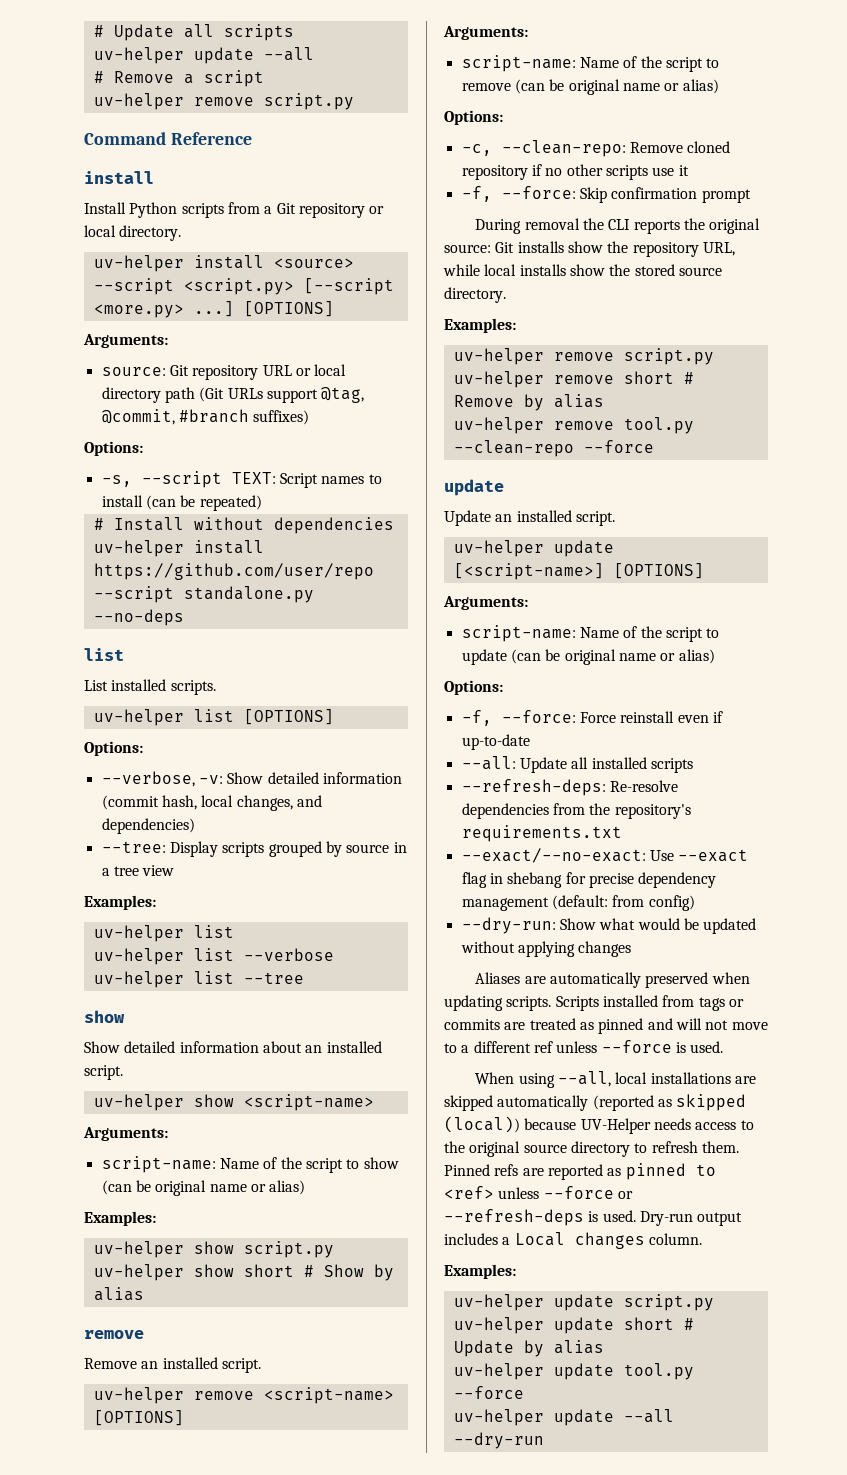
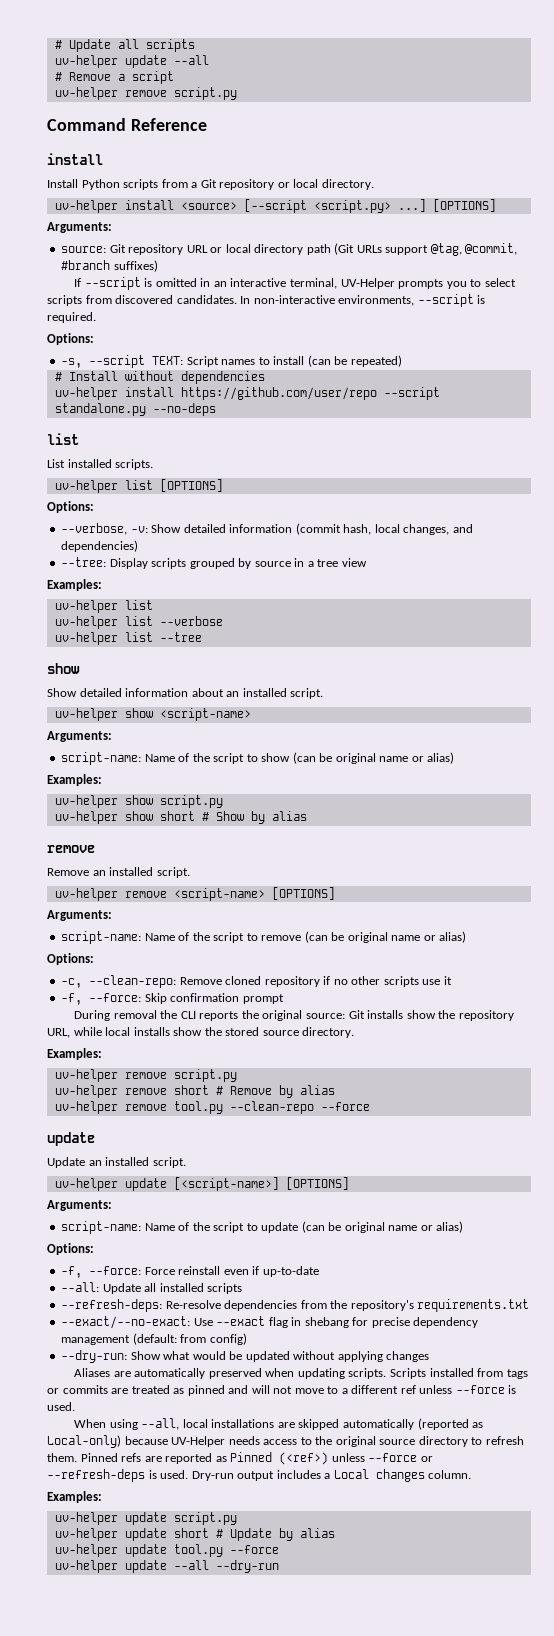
- uv-helper install <source> --script <script.py> [--script <more.py> ...]
+ uv-helper install <source> [--script <script.py> ...]
+ If --script is omitted in an interactive terminal, UV-Helper prompts you to select scripts from discovered candidates. In non-interactive environments, --script is required.
- When using --all, local installations are skipped automatically (reported as skipped (local)) because UV-Helper needs access to the original source directory to refresh them.
+ When using --all, local installations are skipped automatically (reported as Local-only) because UV-Helper needs access to the original source directory to refresh them.
- Pinned refs are reported as pinned to <ref> unless --force or --refresh-deps is used.
+ Pinned refs are reported as Pinned (<ref>) unless --force or --refresh-deps is used.

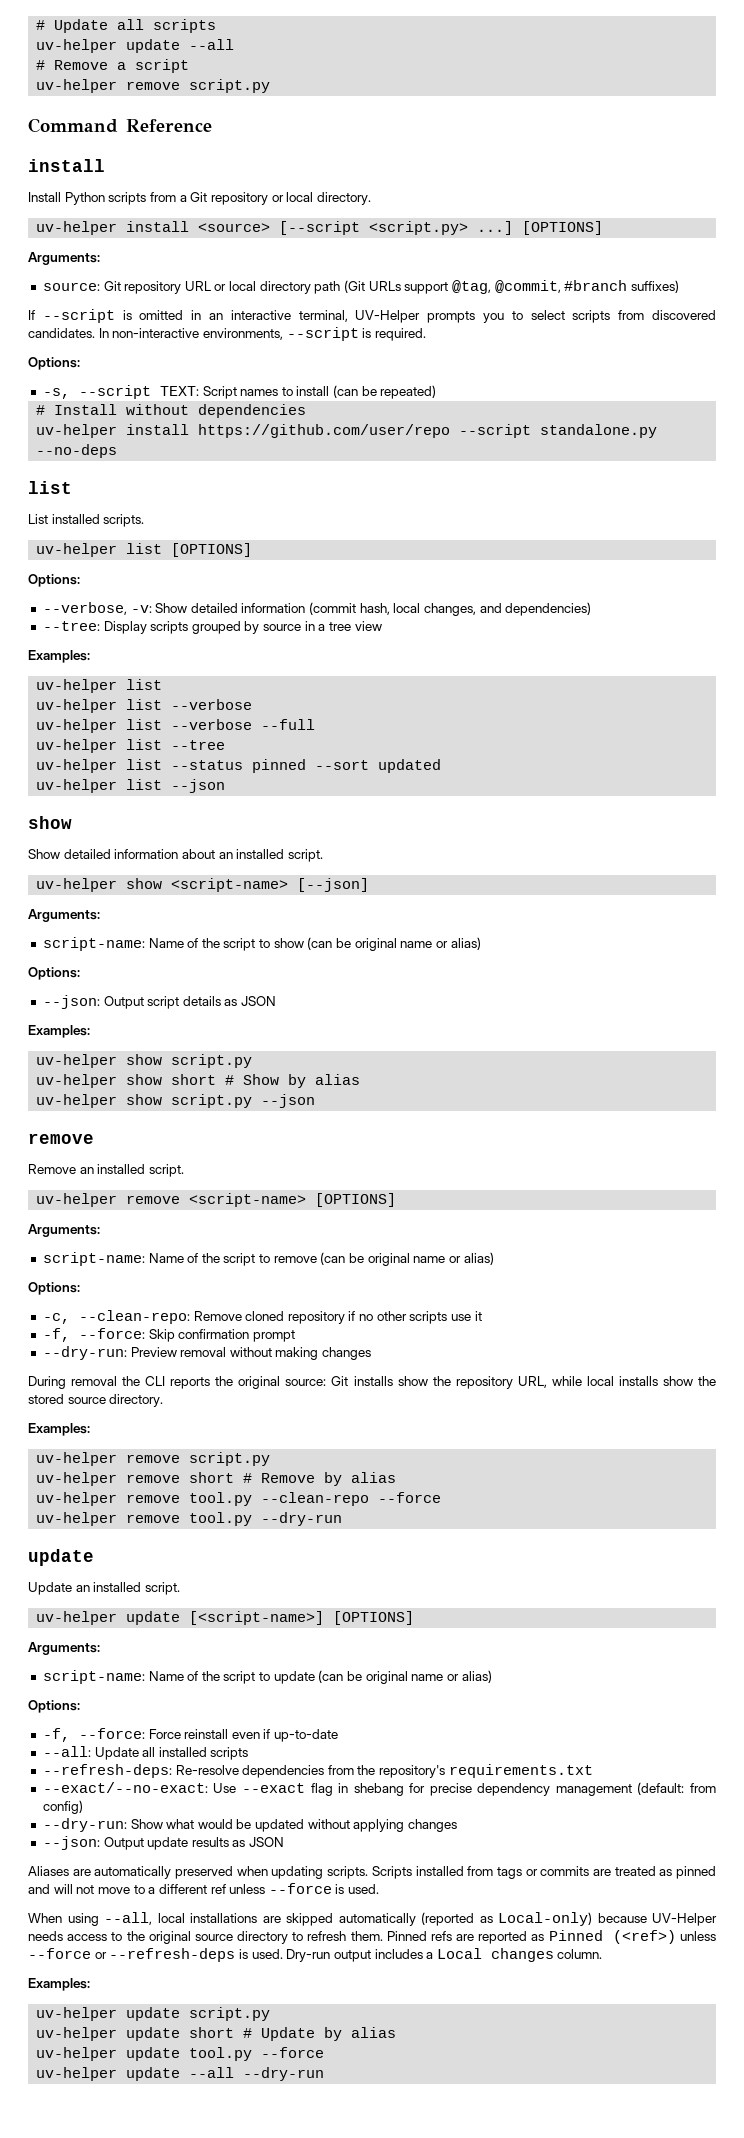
+ uv-helper list --verbose --full
+ uv-helper list --status pinned --sort updated
+ uv-helper list --json
- uv-helper show <script-name>
+ uv-helper show <script-name> [--json]
  script-name: Name of the script to show (can be original name or alias)
+ Options:
+ --json: Output script details as JSON
+ uv-helper show script.py --json
+ --dry-run: Preview removal without making changes
+ uv-helper remove tool.py --dry-run
+ --json: Output update results as JSON

